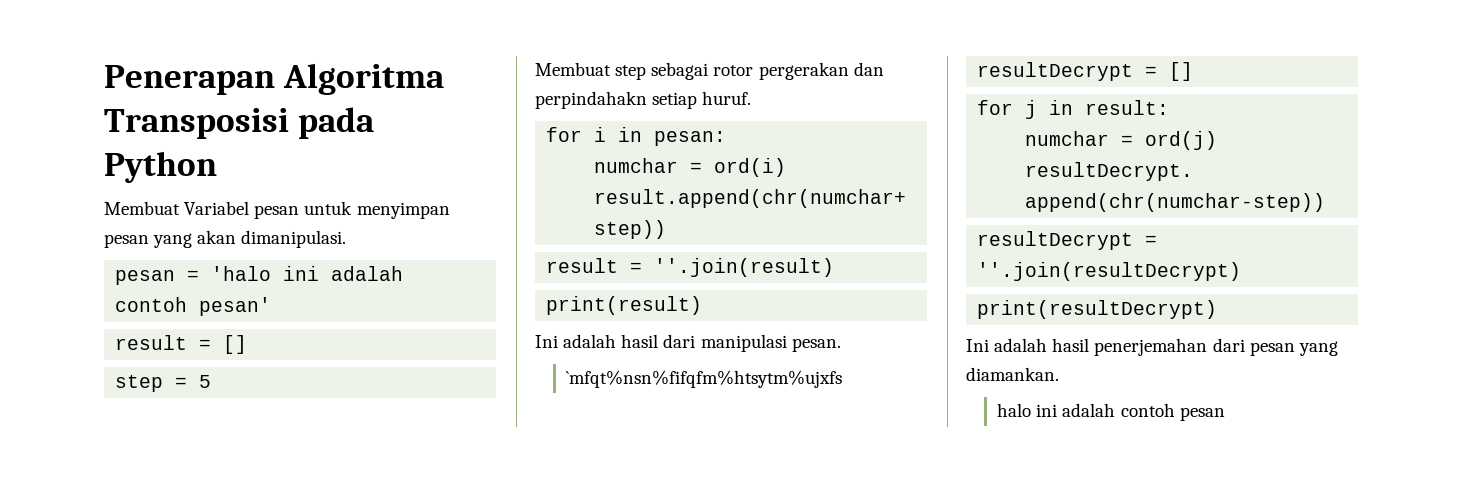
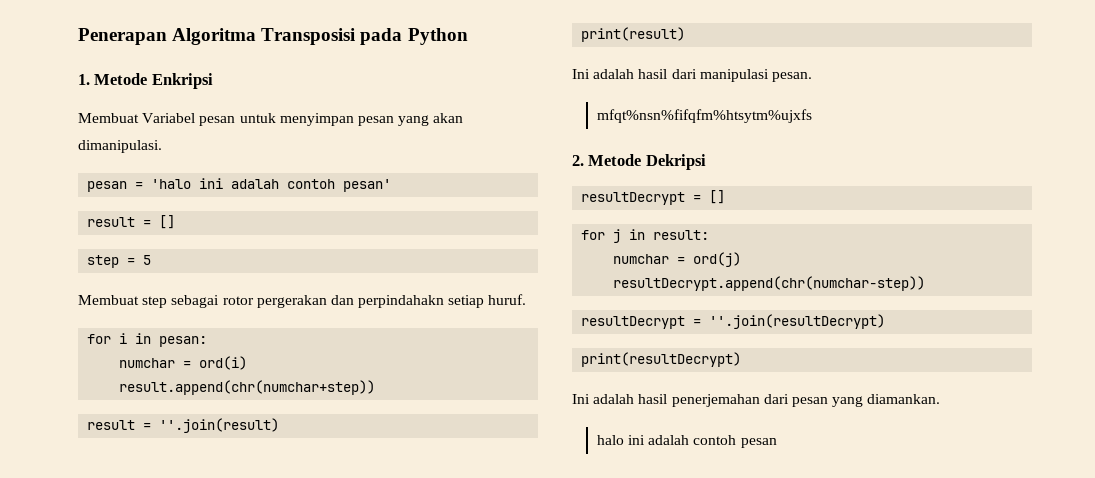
+ 1. Metode Enkripsi
- `mfqt%nsn%fifqfm%htsytm%ujxfs
+ mfqt%nsn%fifqfm%htsytm%ujxfs
+ 2. Metode Dekripsi

